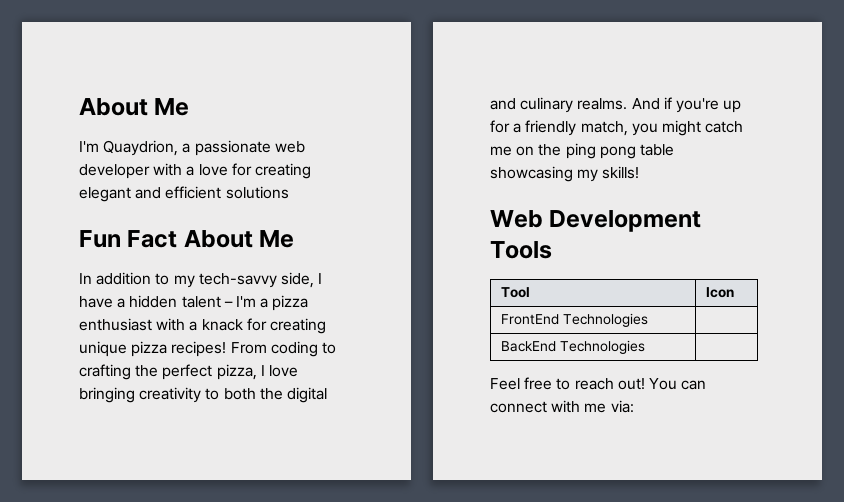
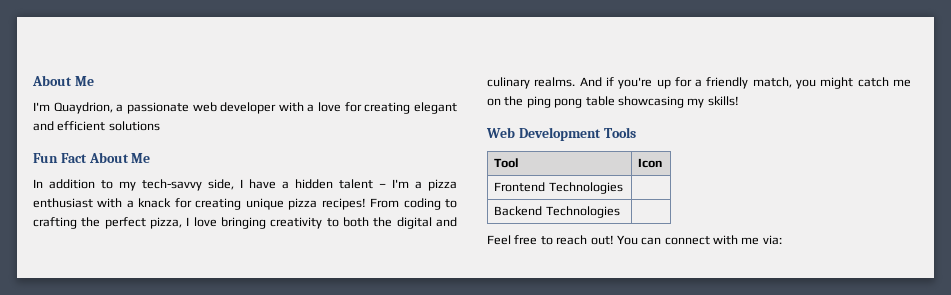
- FrontEnd Technologies |
- BackEnd Technologies |
+ Frontend Technologies |
+ Backend Technologies |

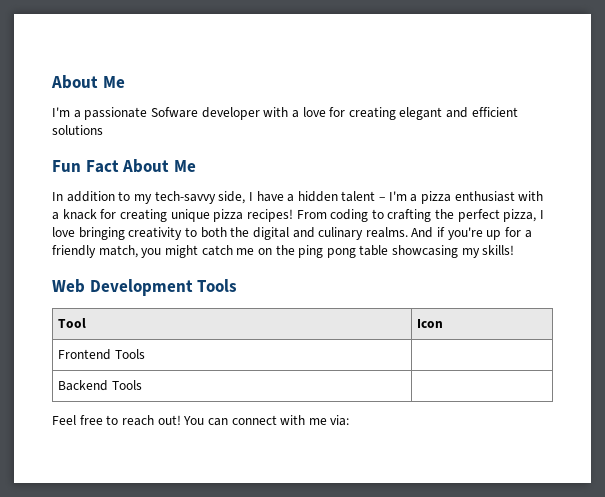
- I'm Quaydrion, a passionate web developer with a love for creating elegant and efficient solutions
+ I'm a passionate Sofware developer with a love for creating elegant and efficient solutions
- Frontend Technologies |
+ Frontend Tools |
- Backend Technologies |
+ Backend Tools |

